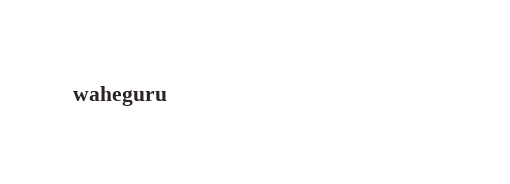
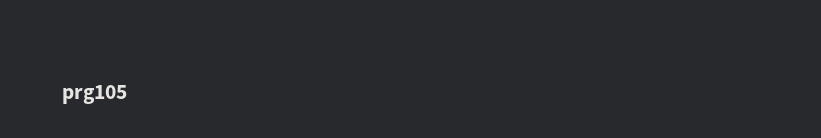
- waheguru
+ prg105

